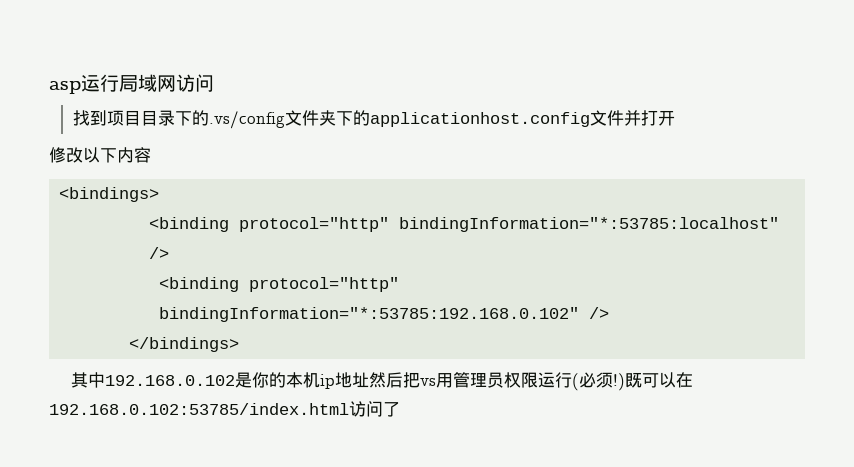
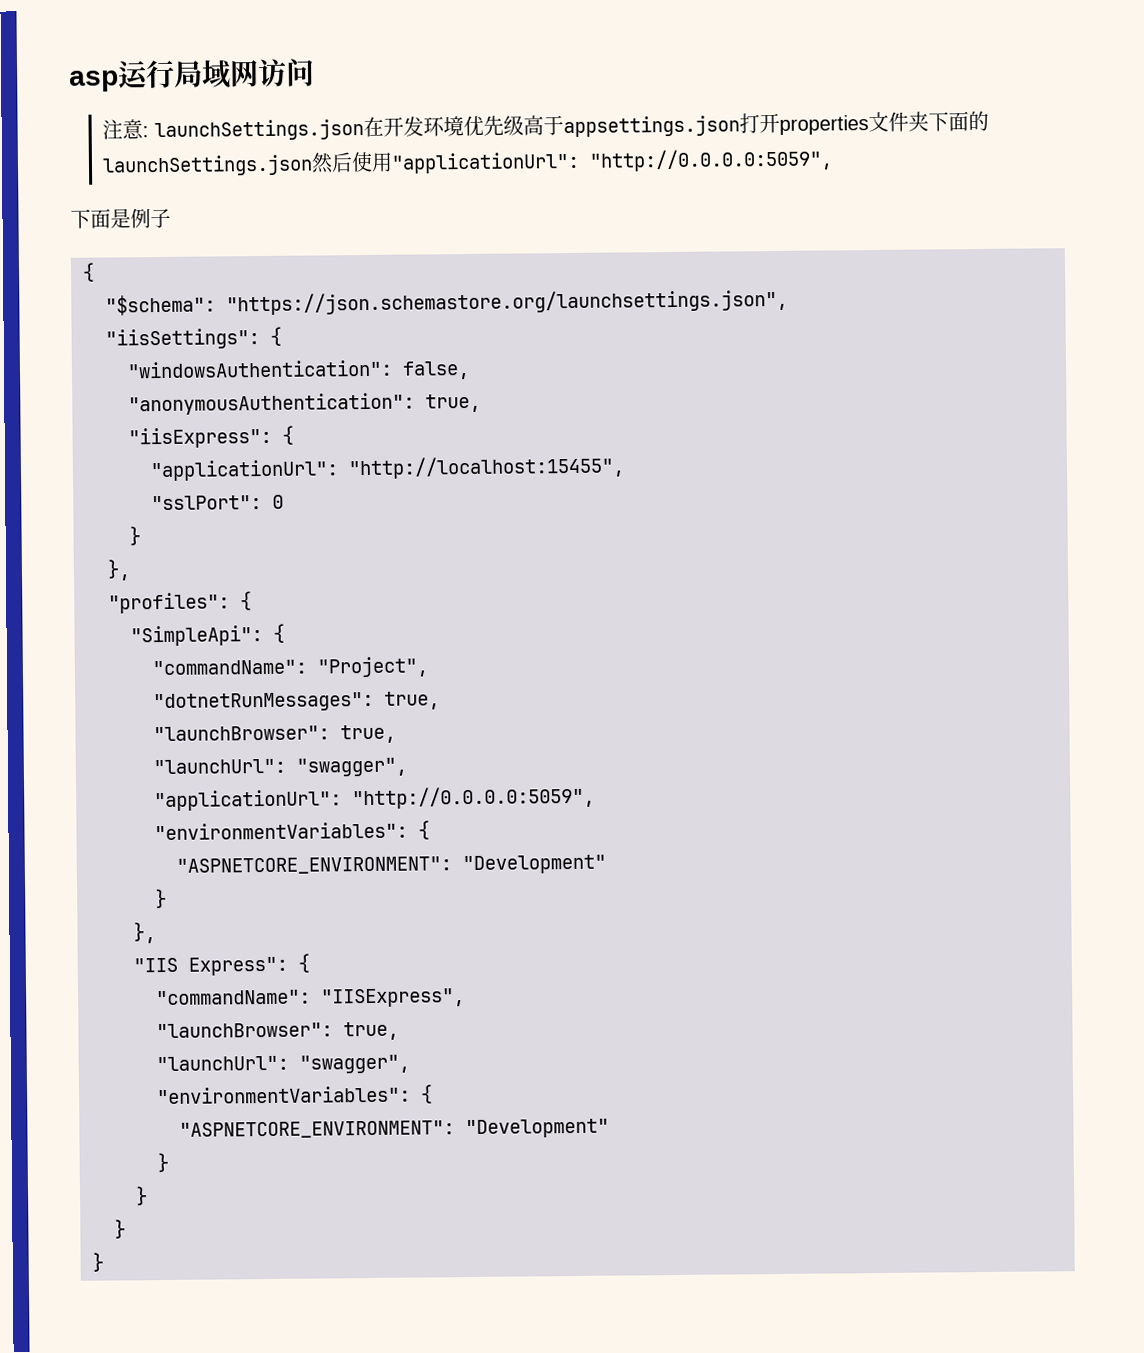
- 找到项目目录下的.vs/config文件夹下的applicationhost.config文件并打开
- 修改以下内容
- <bindings>
- <binding protocol="http" bindingInformation="*:53785:localhost" />
- <binding protocol="http" bindingInformation="*:53785:192.168.0.102" />
- </bindings>
- 其中192.168.0.102是你的本机ip地址然后把vs用管理员权限运行(必须!)既可以在192.168.0.102:53785/index.html访问了
+ 注意: launchSettings.json在开发环境优先级高于appsettings.json打开properties文件夹下面的launchSettings.json然后使用"applicationUrl": "http://0.0.0.0:5059",
+ 下面是例子
+ {
+ "$schema": "https://json.schemastore.org/launchsettings.json",
+ "iisSettings": {
+ "windowsAuthentication": false,
+ "anonymousAuthentication": true,
+ "iisExpress": {
+ "applicationUrl": "http://localhost:15455",
+ "sslPort": 0
+ }
+ },
+ "profiles": {
+ "SimpleApi": {
+ "commandName": "Project",
+ "dotnetRunMessages": true,
+ "launchBrowser": true,
+ "launchUrl": "swagger",
+ "applicationUrl": "http://0.0.0.0:5059",
+ "environmentVariables": {
+ "ASPNETCORE_ENVIRONMENT": "Development"
+ }
+ },
+ "IIS Express": {
+ "commandName": "IISExpress",
+ "launchBrowser": true,
+ "launchUrl": "swagger",
+ "environmentVariables": {
+ "ASPNETCORE_ENVIRONMENT": "Development"
+ }
+ }
+ }
+ }

